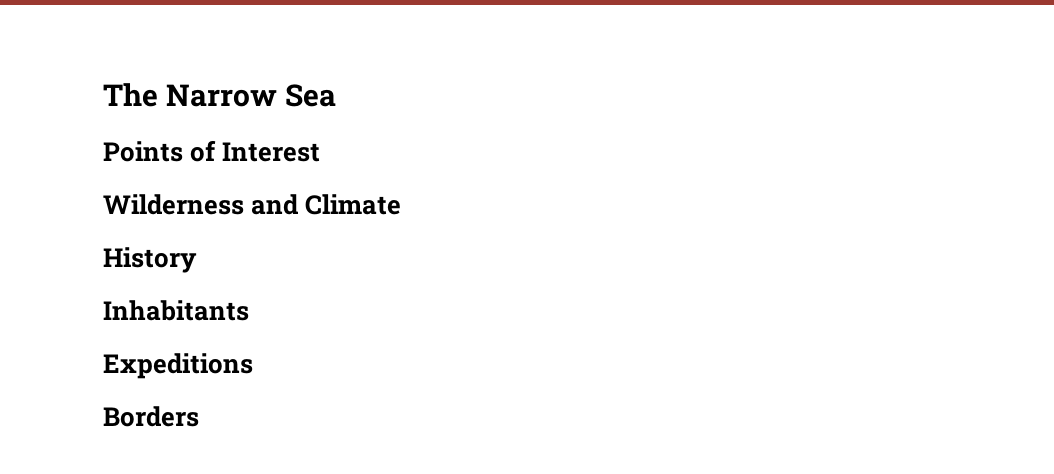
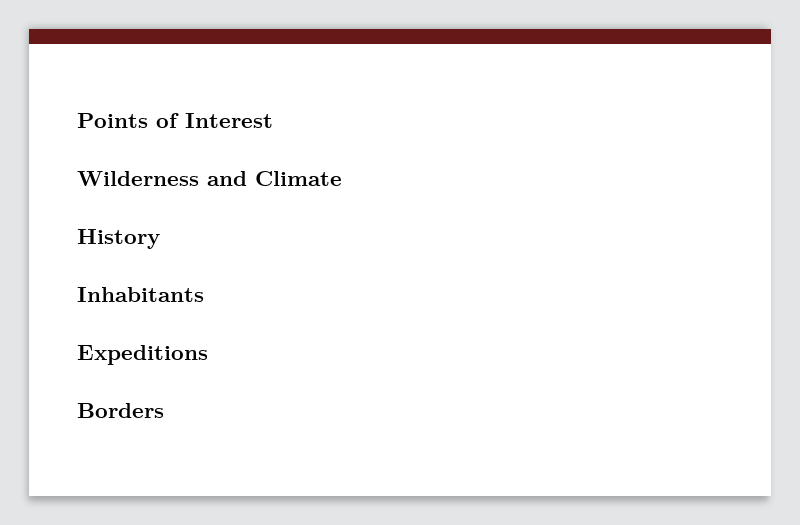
- The Narrow Sea

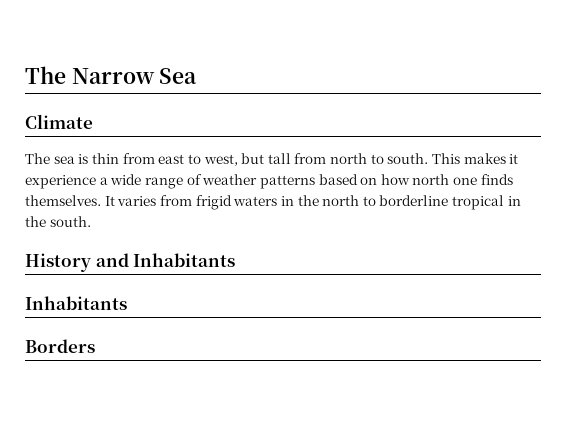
- Points of Interest
- Wilderness and Climate
+ The Narrow Sea
+ Climate
+ The sea is thin from east to west, but tall from north to south. This makes it experience a wide range of weather patterns based on how north one finds themselves. It varies from frigid waters in the north to borderline tropical in the south.
- History
+ History and Inhabitants
  Inhabitants
- Expeditions

